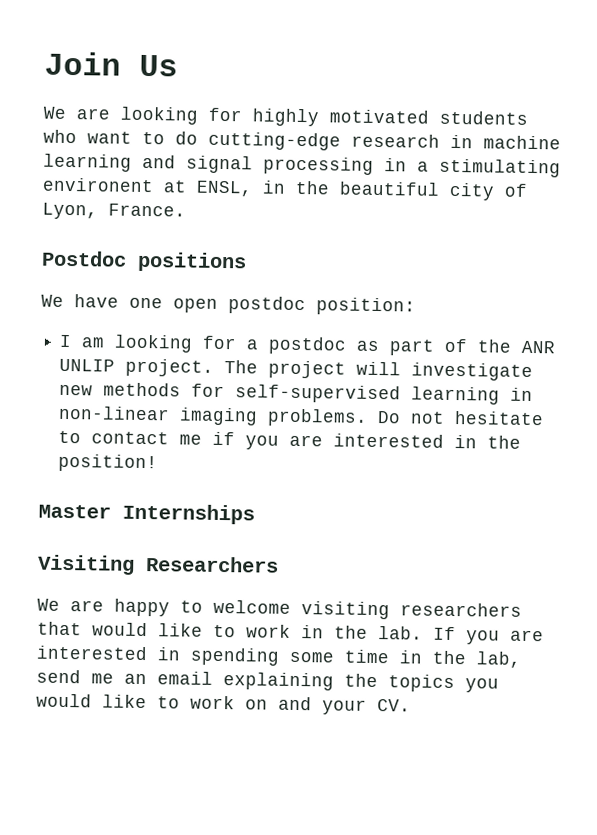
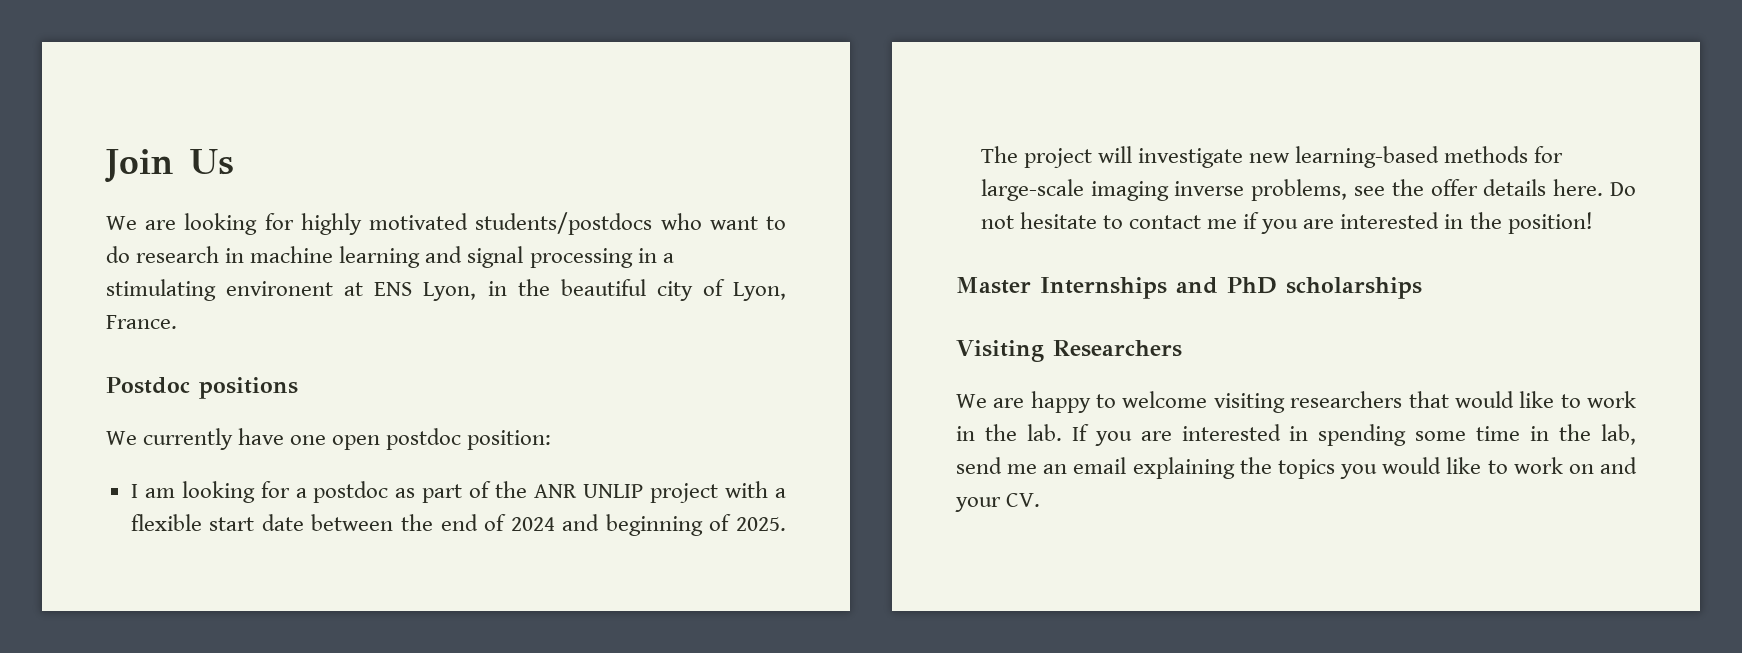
- We are looking for highly motivated students who want to do cutting-edge research in machine learning and signal processing in a stimulating environent at ENSL, in the beautiful city of Lyon, France.
+ We are looking for highly motivated students/postdocs who want to do research in machine learning and signal processing in a stimulating environent at ENS Lyon, in the beautiful city of Lyon, France.
- We have one open postdoc position:
+ We currently have one open postdoc position:
- I am looking for a postdoc as part of the ANR UNLIP project.
+ I am looking for a postdoc as part of the ANR UNLIP project with a flexible start date between the end of 2024 and beginning of 2025.
- The project will investigate new methods for self-supervised learning in non-linear imaging problems.
+ The project will investigate new learning-based methods for large-scale imaging inverse problems, see the offer details here.
- Master Internships
+ Master Internships and PhD scholarships

